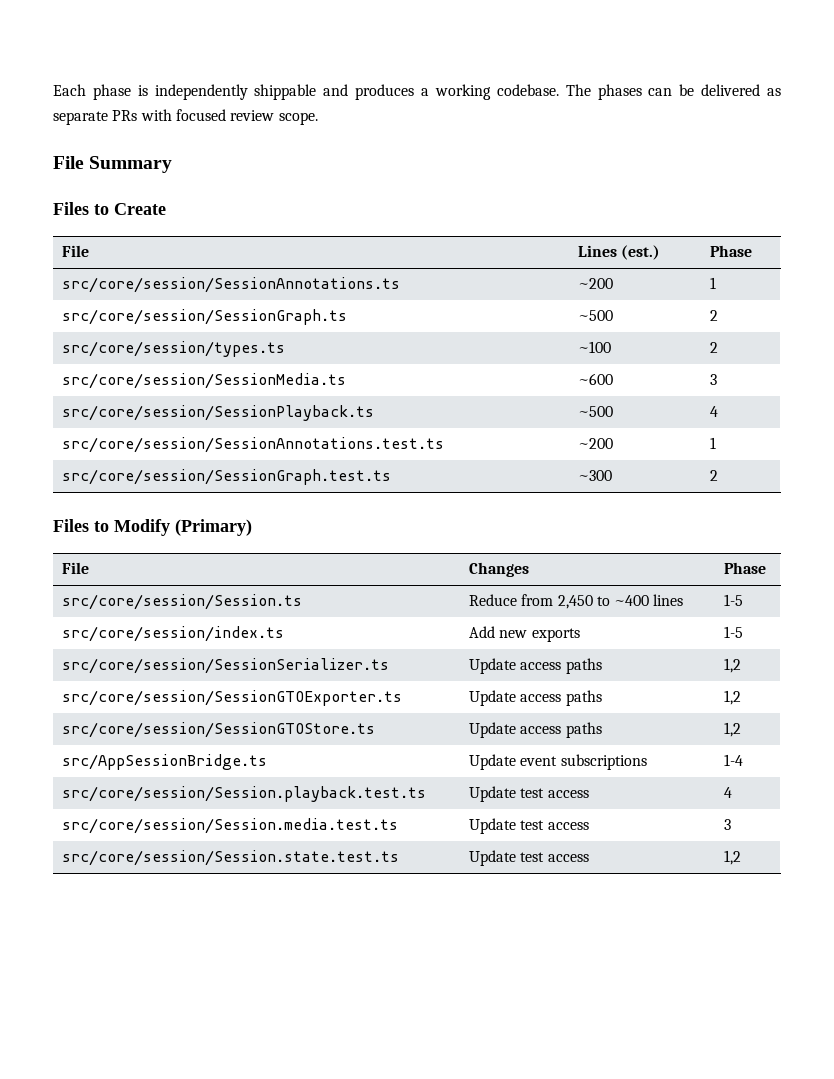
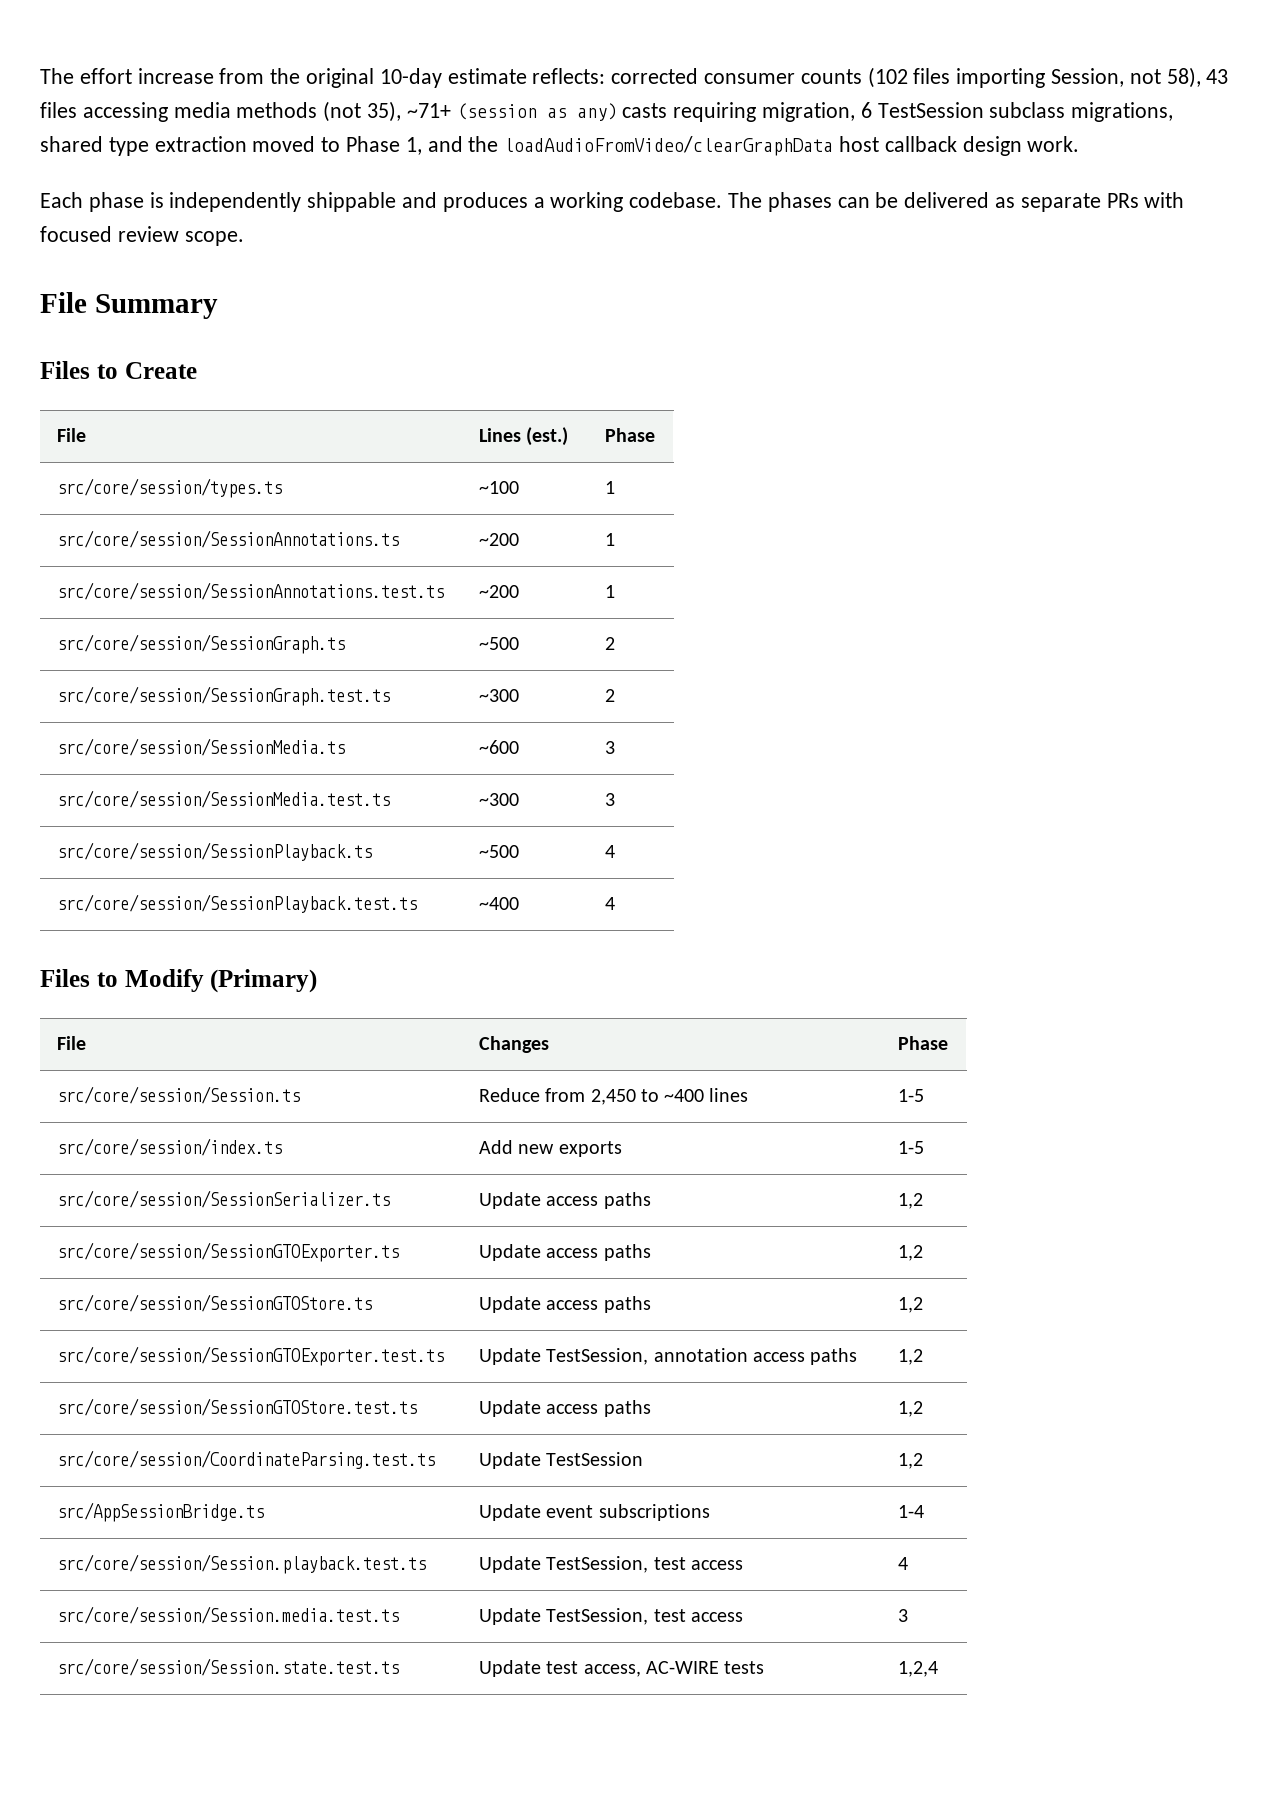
+ The effort increase from the original 10-day estimate reflects: corrected consumer counts (102 files importing Session, not 58), 43 files accessing media methods (not 35), ~71+ (session as any) casts requiring migration, 6 TestSession subclass migrations, shared type extraction moved to Phase 1, and the loadAudioFromVideo/clearGraphData host callback design work.
+ src/core/session/types.ts | ~100 | 1
+ src/core/session/SessionAnnotations.test.ts | ~200 | 1
- src/core/session/types.ts | ~100 | 2
+ src/core/session/SessionGraph.test.ts | ~300 | 2
+ src/core/session/SessionMedia.test.ts | ~300 | 3
- src/core/session/SessionAnnotations.test.ts | ~200 | 1
- src/core/session/SessionGraph.test.ts | ~300 | 2
+ src/core/session/SessionPlayback.test.ts | ~400 | 4
+ src/core/session/SessionGTOExporter.test.ts | Update TestSession, annotation access paths | 1,2
+ src/core/session/SessionGTOStore.test.ts | Update access paths | 1,2
+ src/core/session/CoordinateParsing.test.ts | Update TestSession | 1,2
- src/core/session/Session.playback.test.ts | Update test access | 4
+ src/core/session/Session.playback.test.ts | Update TestSession, test access | 4
- src/core/session/Session.media.test.ts | Update test access | 3
+ src/core/session/Session.media.test.ts | Update TestSession, test access | 3
- src/core/session/Session.state.test.ts | Update test access | 1,2
+ src/core/session/Session.state.test.ts | Update test access, AC-WIRE tests | 1,2,4

